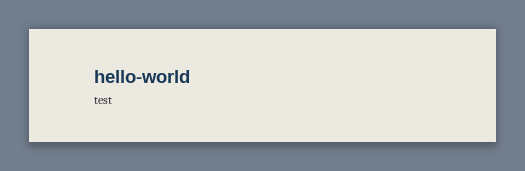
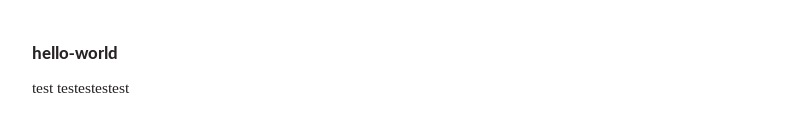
- test
+ test testestestest

